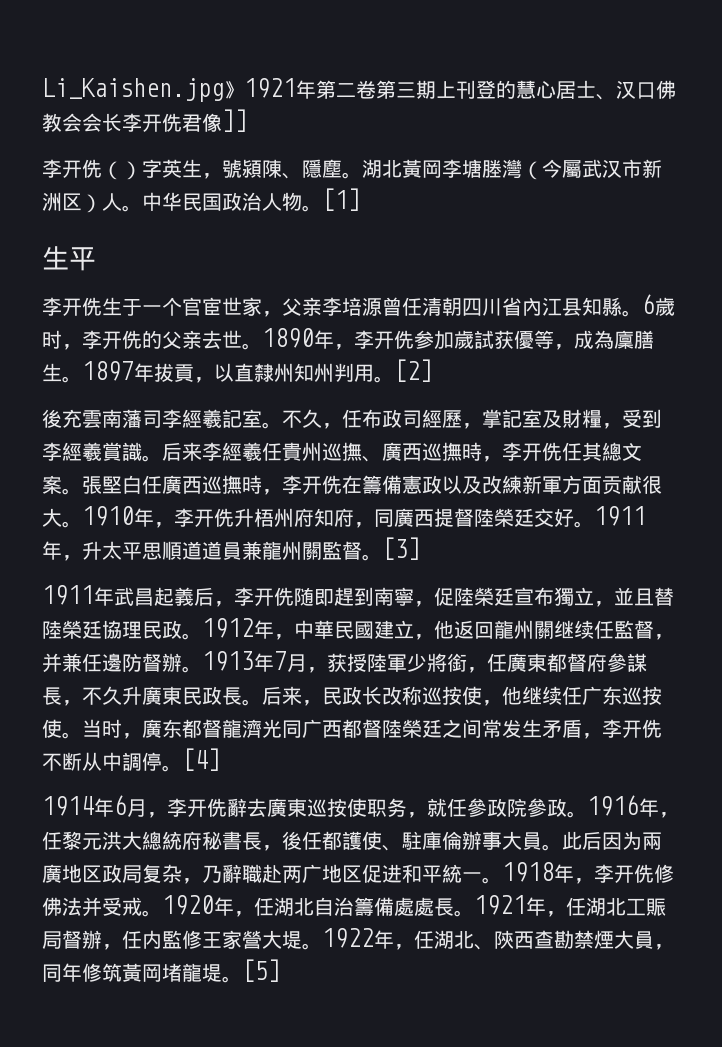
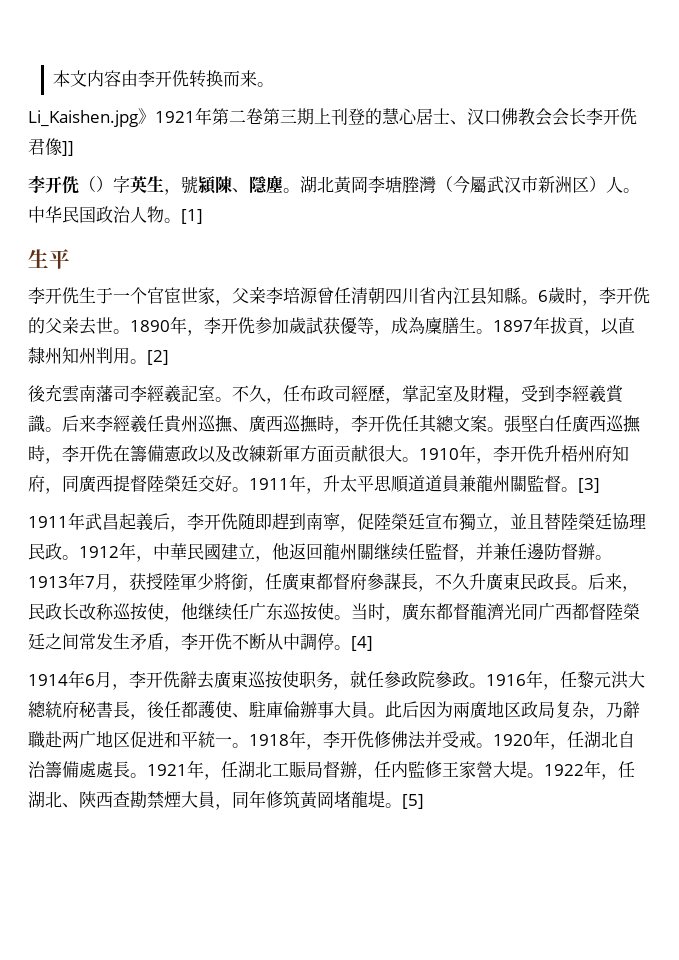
+ 本文内容由李开侁转换而来。

